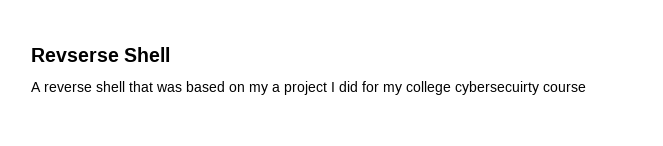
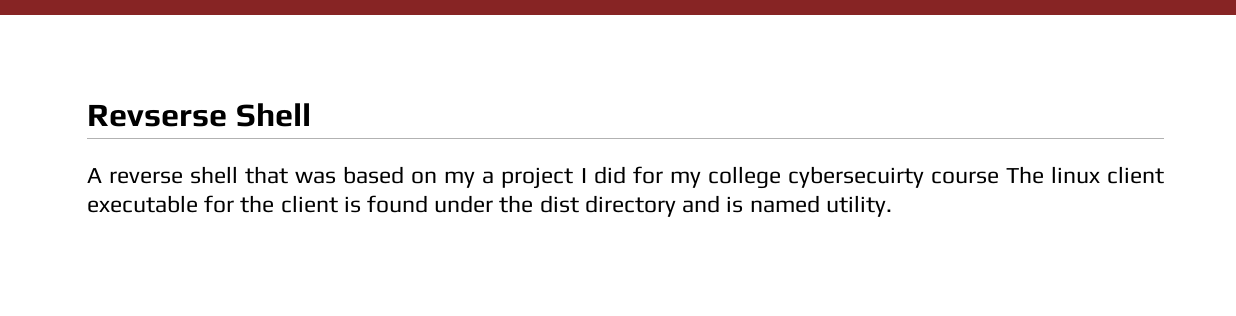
- A reverse shell that was based on my a project I did for my college cybersecuirty course
+ A reverse shell that was based on my a project I did for my college cybersecuirty course The linux client executable for the client is found under the dist directory and is named utility.

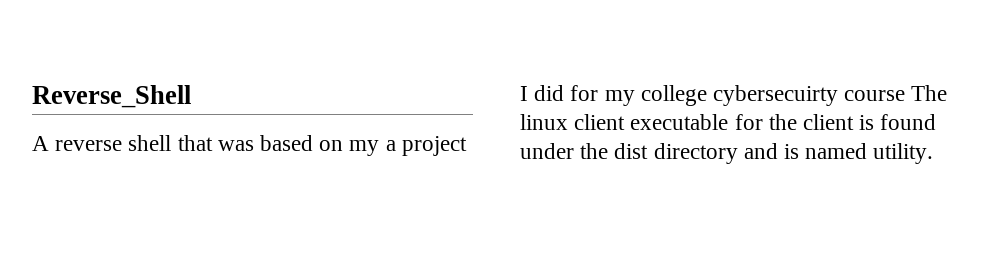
- Revserse Shell
+ Reverse_Shell

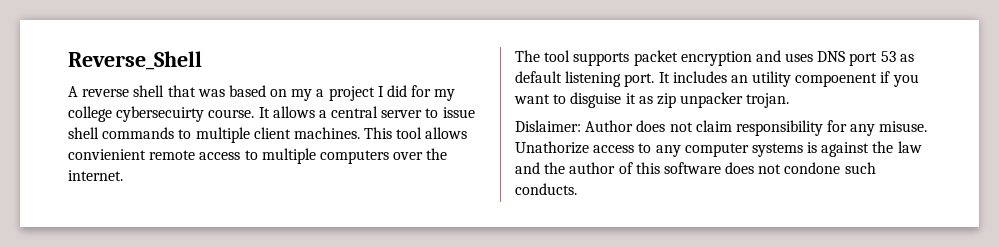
- A reverse shell that was based on my a project I did for my college cybersecuirty course The linux client executable for the client is found under the dist directory and is named utility.
+ A reverse shell that was based on my a project I did for my college cybersecuirty course. It allows a central server to issue shell commands to multiple client machines. This tool allows convienient remote access to multiple computers over the internet.
+ The tool supports packet encryption and uses DNS port 53 as default listening port. It includes an utility compoenent if you want to disguise it as zip unpacker trojan.
+ Dislaimer: Author does not claim responsibility for any misuse. Unathorize access to any computer systems is against the law and the author of this software does not condone such conducts.

